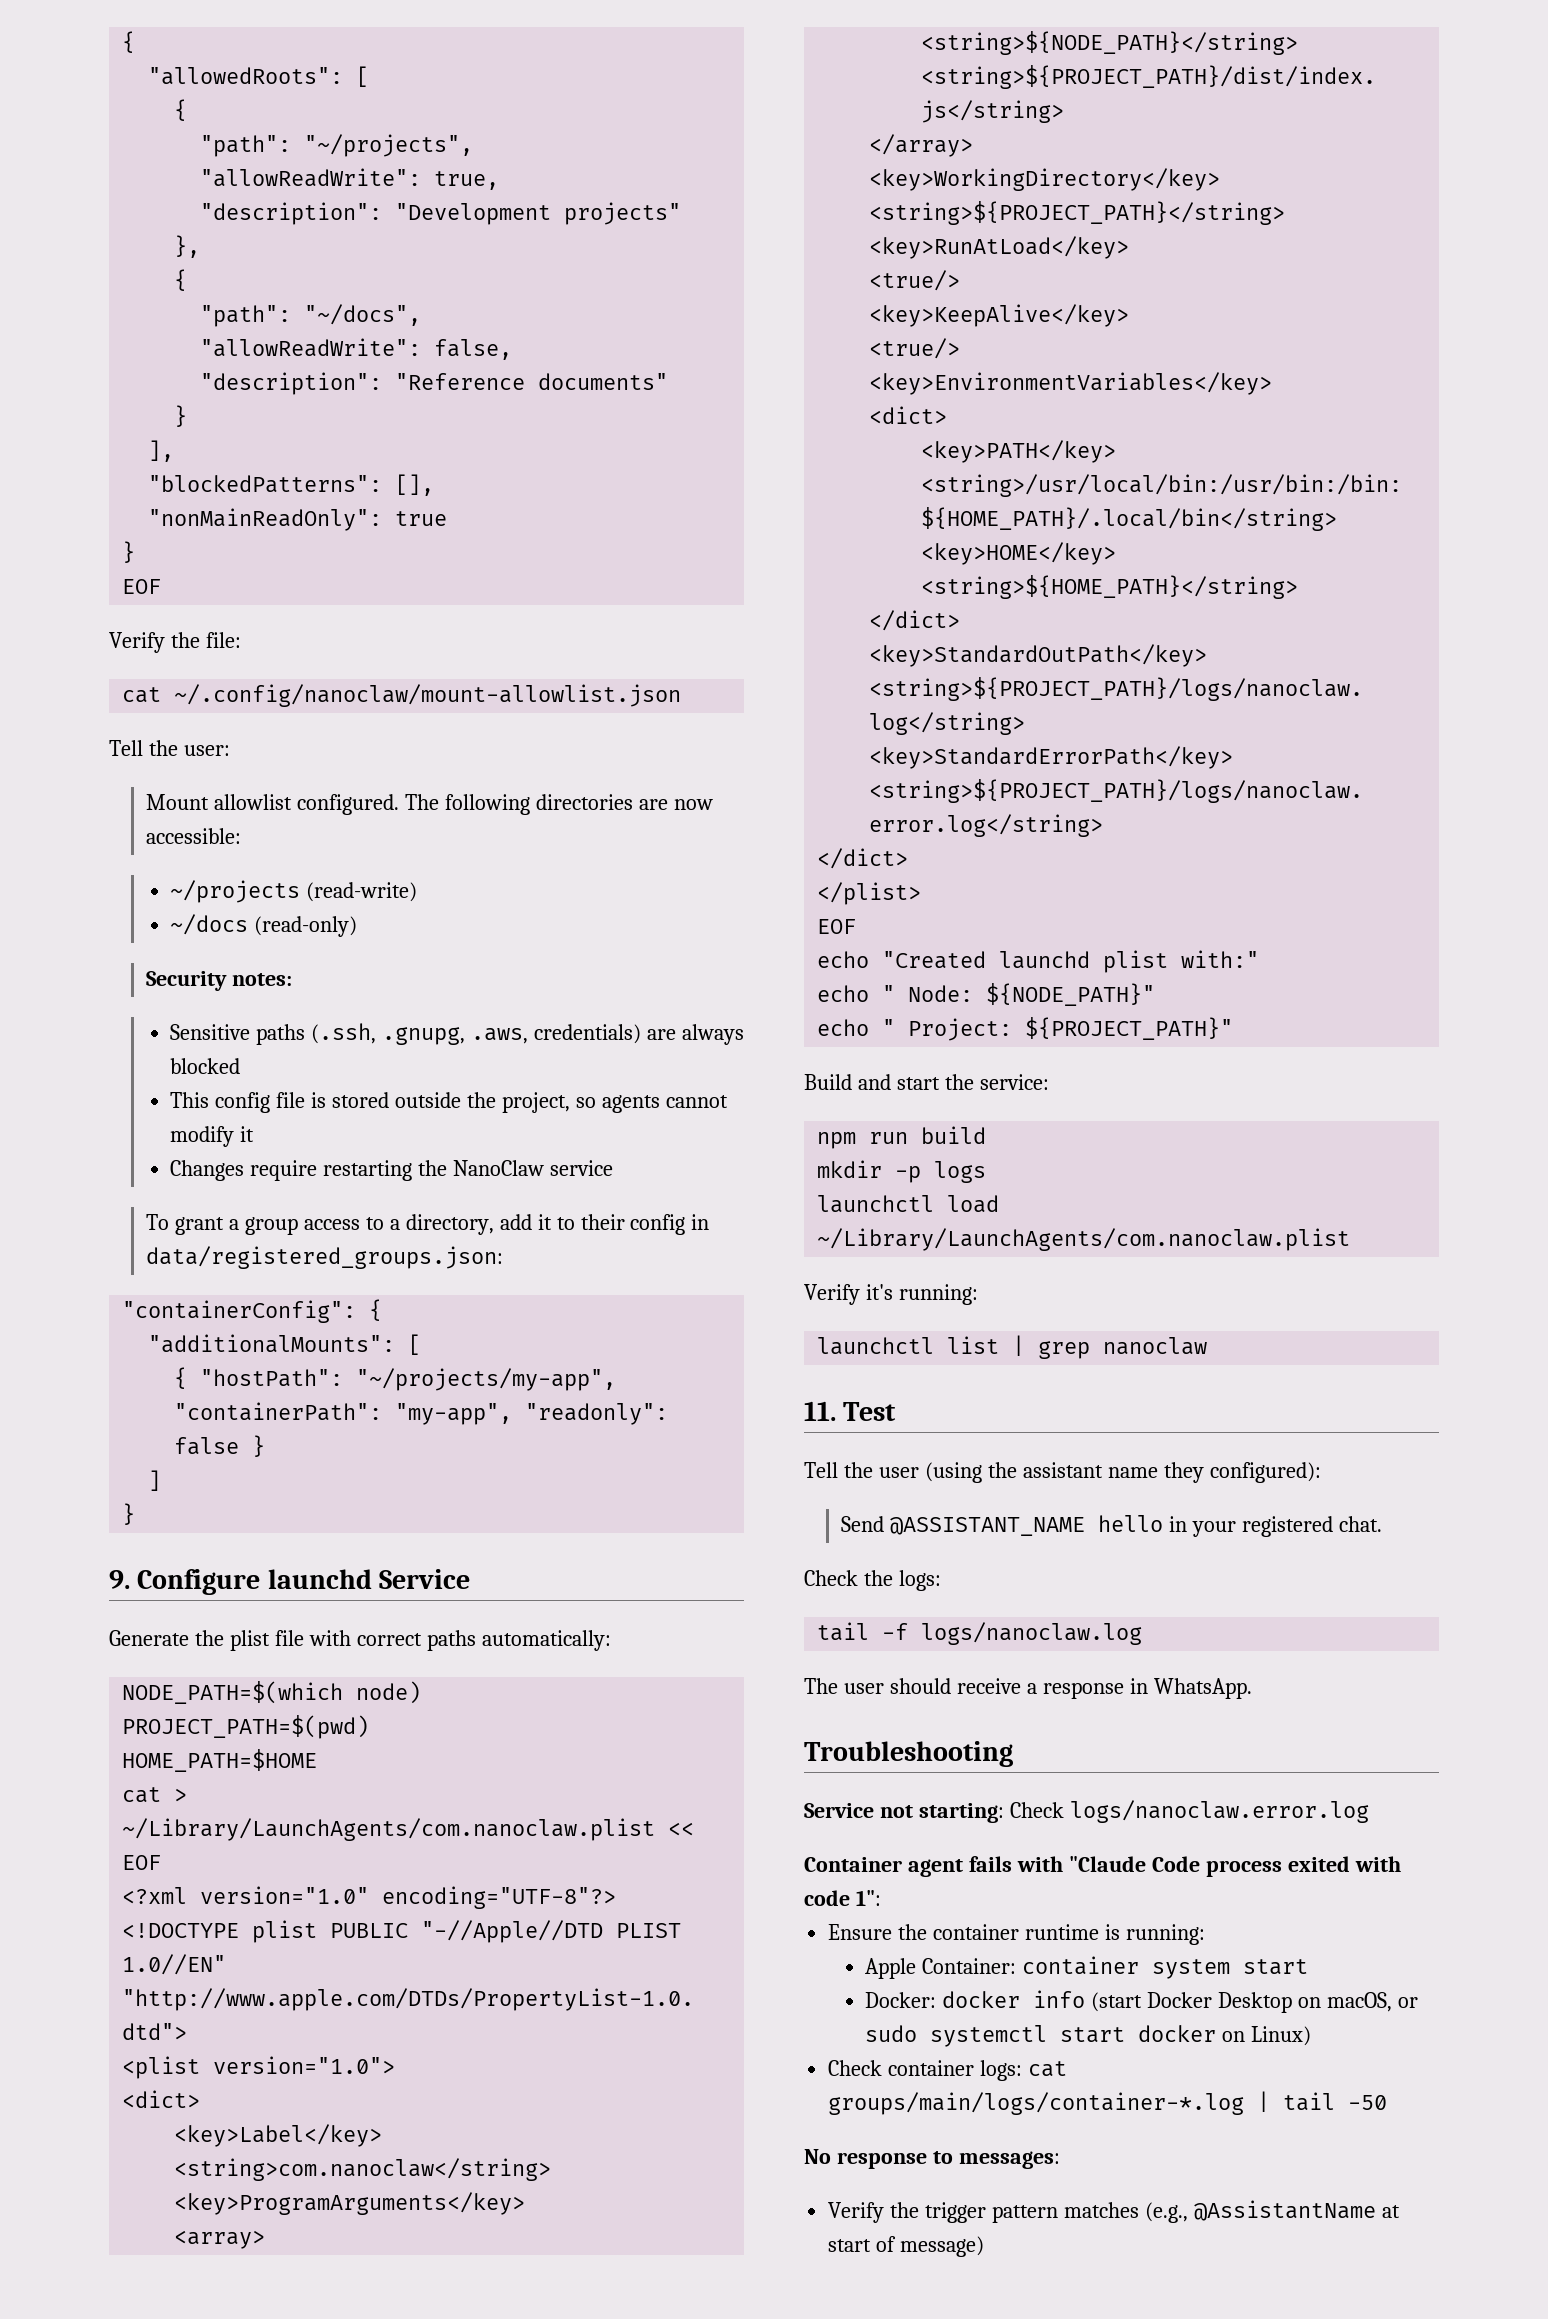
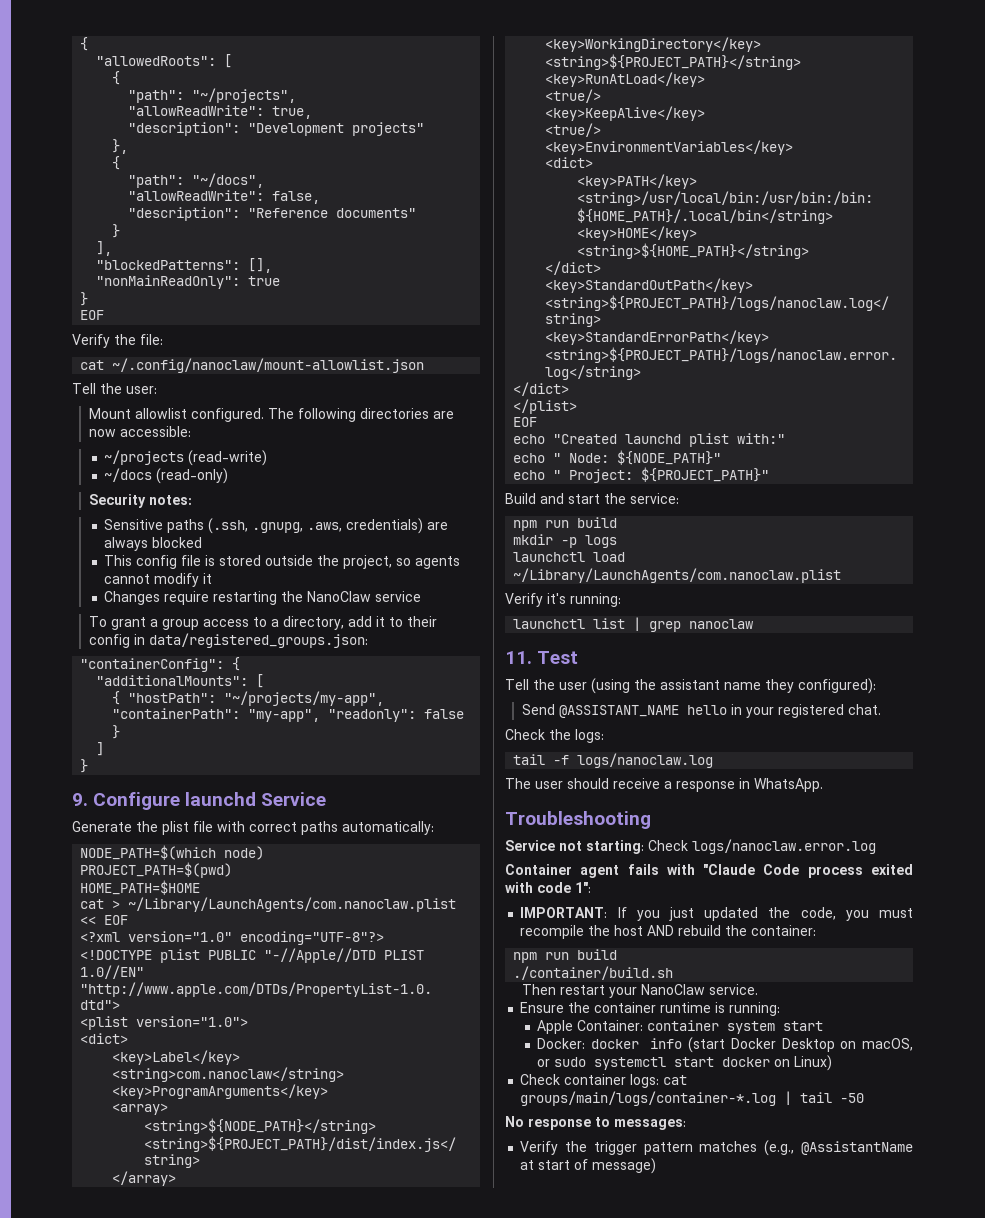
+ IMPORTANT: If you just updated the code, you must recompile the host AND rebuild the container:
+ npm run build
+ ./container/build.sh
+ Then restart your NanoClaw service.

